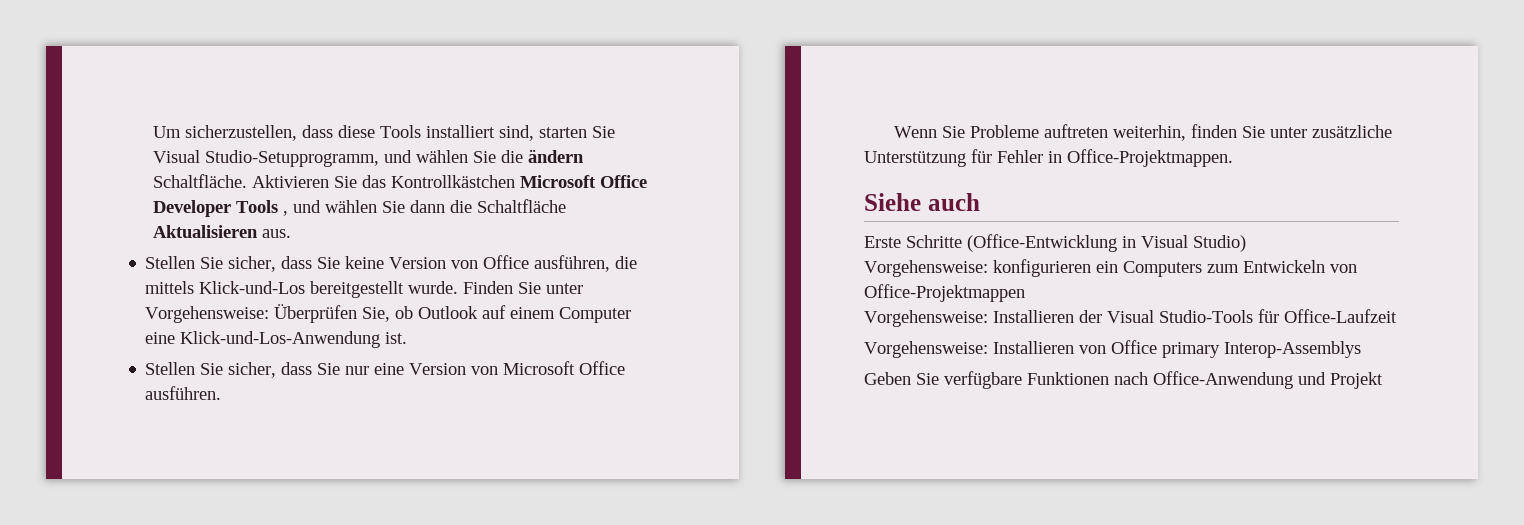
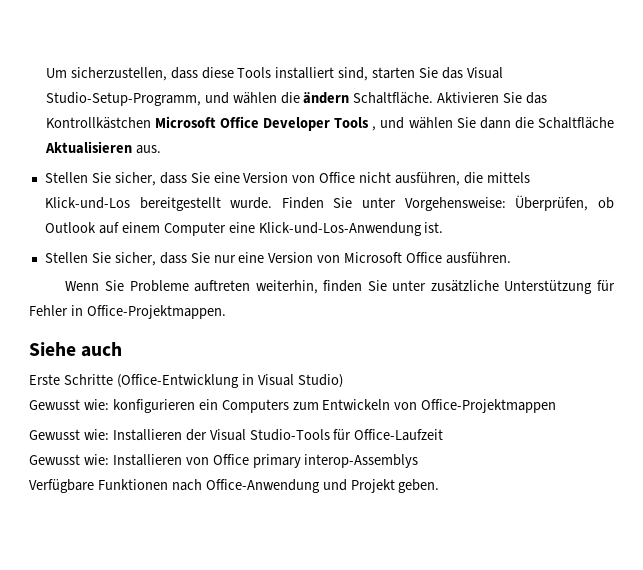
- Um sicherzustellen, dass diese Tools installiert sind, starten Sie Visual Studio-Setupprogramm, und wählen Sie die ändern Schaltfläche.
+ Um sicherzustellen, dass diese Tools installiert sind, starten Sie das Visual Studio-Setup-Programm, und wählen die ändern Schaltfläche.
- Stellen Sie sicher, dass Sie keine Version von Office ausführen, die mittels Klick-und-Los bereitgestellt wurde.
+ Stellen Sie sicher, dass Sie eine Version von Office nicht ausführen, die mittels Klick-und-Los bereitgestellt wurde.
- Finden Sie unter Vorgehensweise: Überprüfen Sie, ob Outlook auf einem Computer eine Klick-und-Los-Anwendung ist.
+ Finden Sie unter Vorgehensweise: Überprüfen, ob Outlook auf einem Computer eine Klick-und-Los-Anwendung ist.
- Vorgehensweise: konfigurieren ein Computers zum Entwickeln von Office-Projektmappen
+ Gewusst wie: konfigurieren ein Computers zum Entwickeln von Office-Projektmappen
- Vorgehensweise: Installieren der Visual Studio-Tools für Office-Laufzeit
+ Gewusst wie: Installieren der Visual Studio-Tools für Office-Laufzeit
- Vorgehensweise: Installieren von Office primary Interop-Assemblys
- Geben Sie verfügbare Funktionen nach Office-Anwendung und Projekt
+ Gewusst wie: Installieren von Office primary interop-Assemblys
+ Verfügbare Funktionen nach Office-Anwendung und Projekt geben.

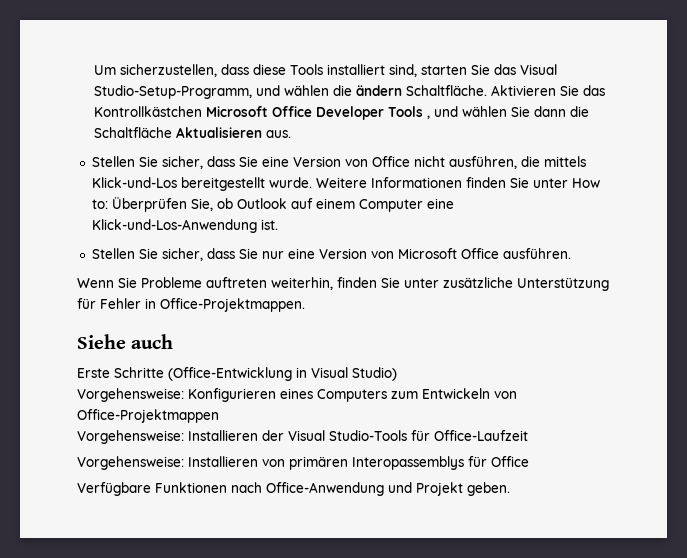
- Finden Sie unter Vorgehensweise: Überprüfen, ob Outlook auf einem Computer eine Klick-und-Los-Anwendung ist.
+ Weitere Informationen finden Sie unter How to: Überprüfen Sie, ob Outlook auf einem Computer eine Klick-und-Los-Anwendung ist.
- Gewusst wie: konfigurieren ein Computers zum Entwickeln von Office-Projektmappen
+ Vorgehensweise: Konfigurieren eines Computers zum Entwickeln von Office-Projektmappen
- Gewusst wie: Installieren der Visual Studio-Tools für Office-Laufzeit
+ Vorgehensweise: Installieren der Visual Studio-Tools für Office-Laufzeit
- Gewusst wie: Installieren von Office primary interop-Assemblys
+ Vorgehensweise: Installieren von primären Interopassemblys für Office

